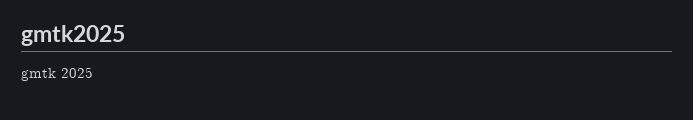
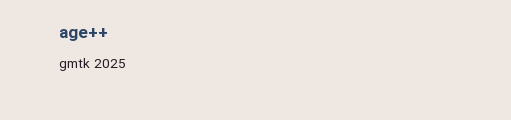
- gmtk2025
+ age++

